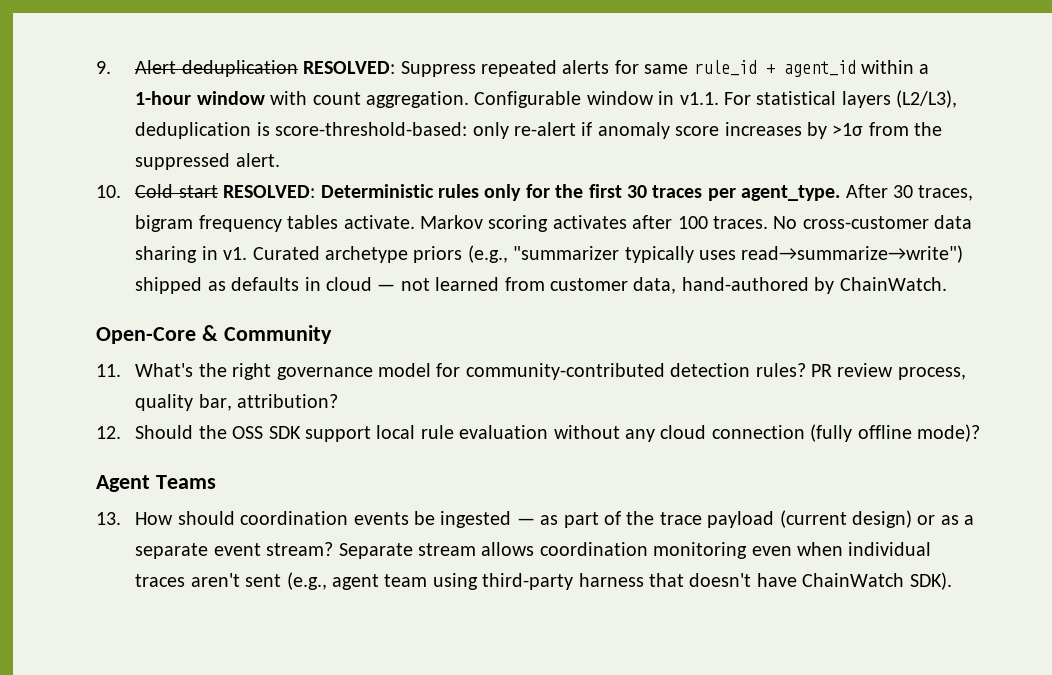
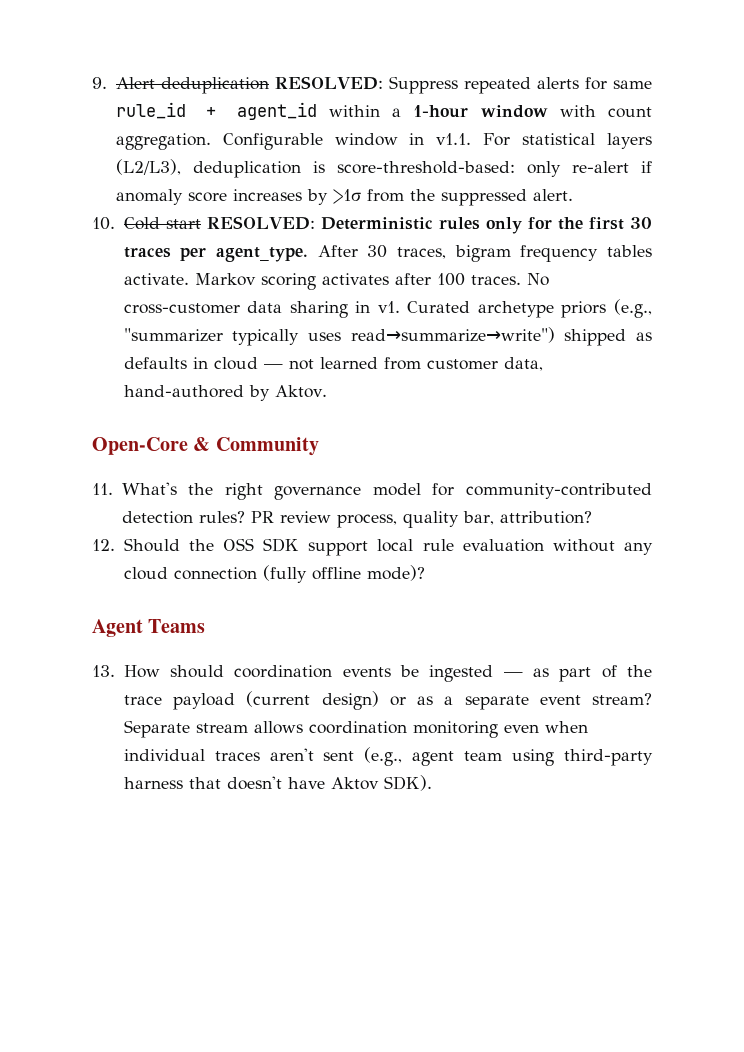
- Curated archetype priors (e.g., "summarizer typically uses read→summarize→write") shipped as defaults in cloud — not learned from customer data, hand-authored by ChainWatch.
+ Curated archetype priors (e.g., "summarizer typically uses read→summarize→write") shipped as defaults in cloud — not learned from customer data, hand-authored by Aktov.
- Separate stream allows coordination monitoring even when individual traces aren't sent (e.g., agent team using third-party harness that doesn't have ChainWatch SDK).
+ Separate stream allows coordination monitoring even when individual traces aren't sent (e.g., agent team using third-party harness that doesn't have Aktov SDK).

